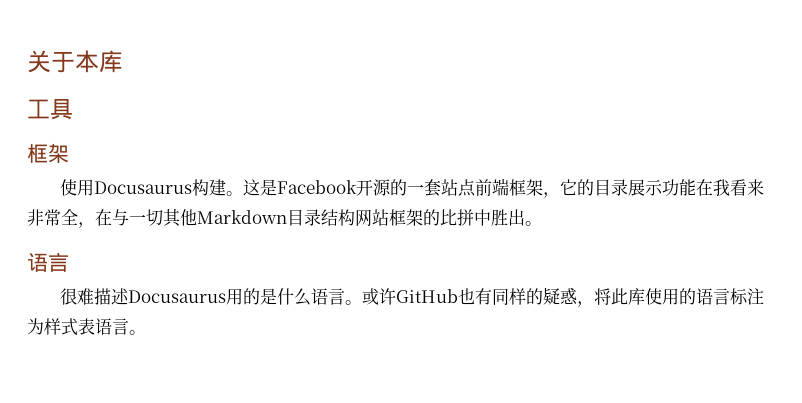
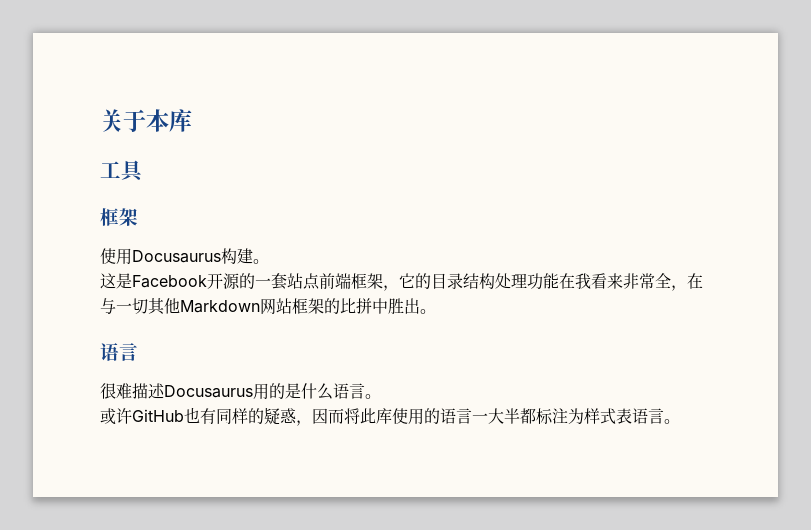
- 使用Docusaurus构建。这是Facebook开源的一套站点前端框架，它的目录展示功能在我看来非常全，在与一切其他Markdown目录结构网站框架的比拼中胜出。
+ 使用Docusaurus构建。
+ 这是Facebook开源的一套站点前端框架，它的目录结构处理功能在我看来非常全，在与一切其他Markdown网站框架的比拼中胜出。
- 很难描述Docusaurus用的是什么语言。或许GitHub也有同样的疑惑，将此库使用的语言标注为样式表语言。
+ 很难描述Docusaurus用的是什么语言。
+ 或许GitHub也有同样的疑惑，因而将此库使用的语言一大半都标注为样式表语言。

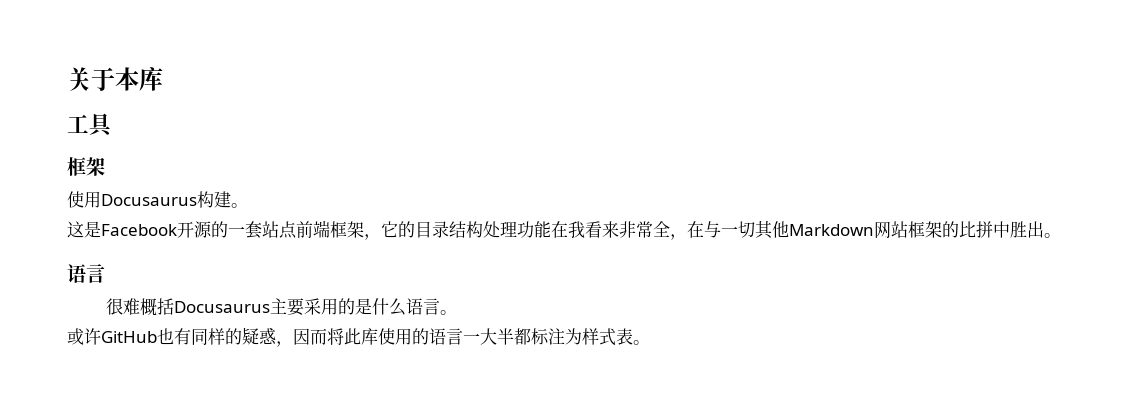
- 很难描述Docusaurus用的是什么语言。
+ 很难概括Docusaurus主要采用的是什么语言。
- 或许GitHub也有同样的疑惑，因而将此库使用的语言一大半都标注为样式表语言。
+ 或许GitHub也有同样的疑惑，因而将此库使用的语言一大半都标注为样式表。

